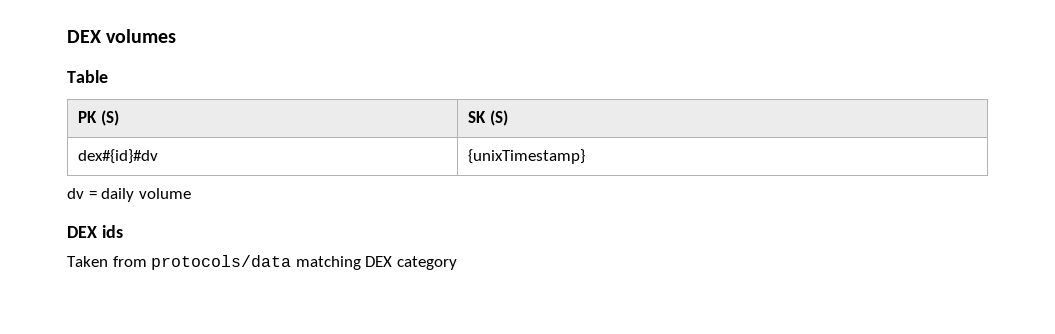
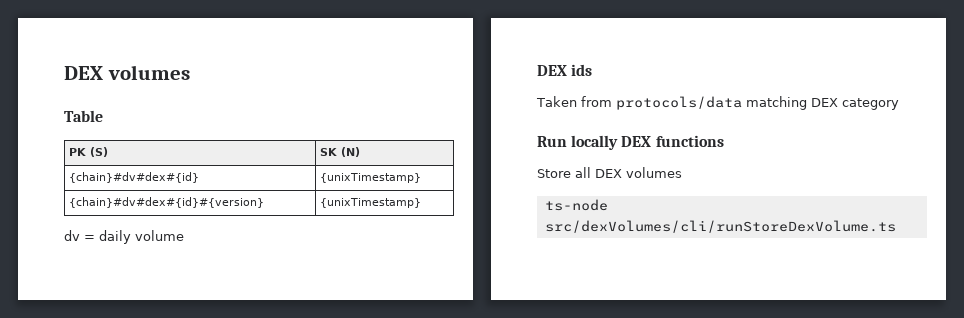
- PK (S) | SK (S)
- dex#{id}#dv | {unixTimestamp}
+ PK (S) | SK (N)
+ {chain}#dv#dex#{id} | {unixTimestamp}
+ {chain}#dv#dex#{id}#{version} | {unixTimestamp}
+ Run locally DEX functions
+ Store all DEX volumes
+ ts-node src/dexVolumes/cli/runStoreDexVolume.ts

